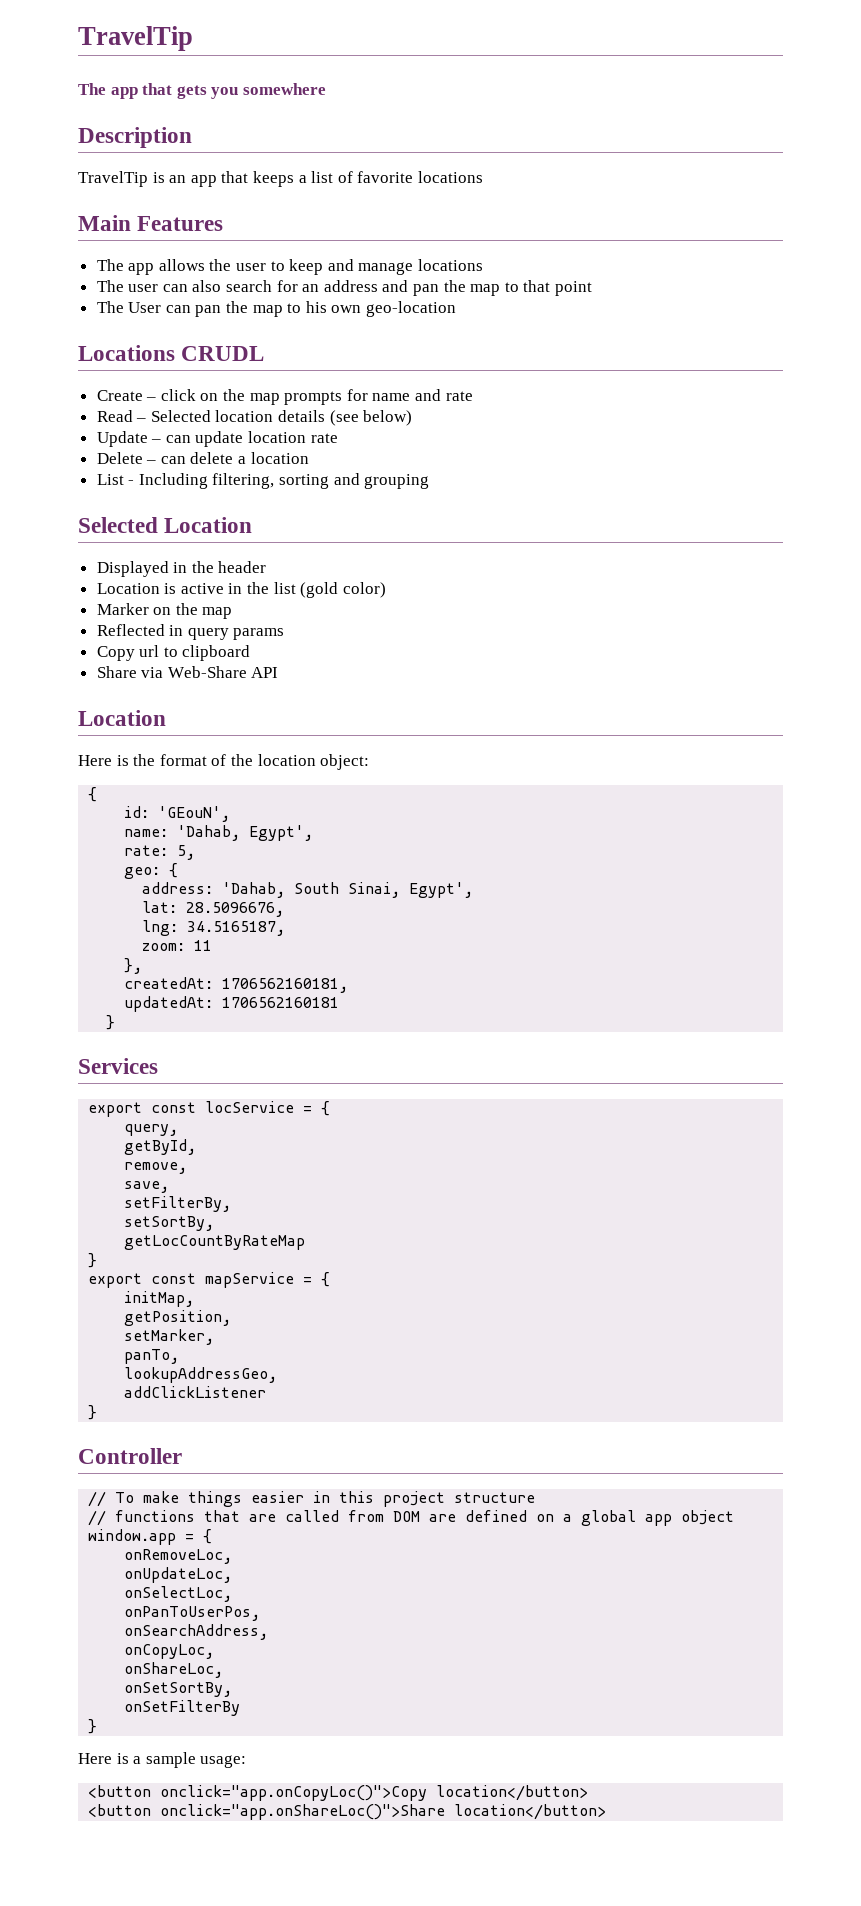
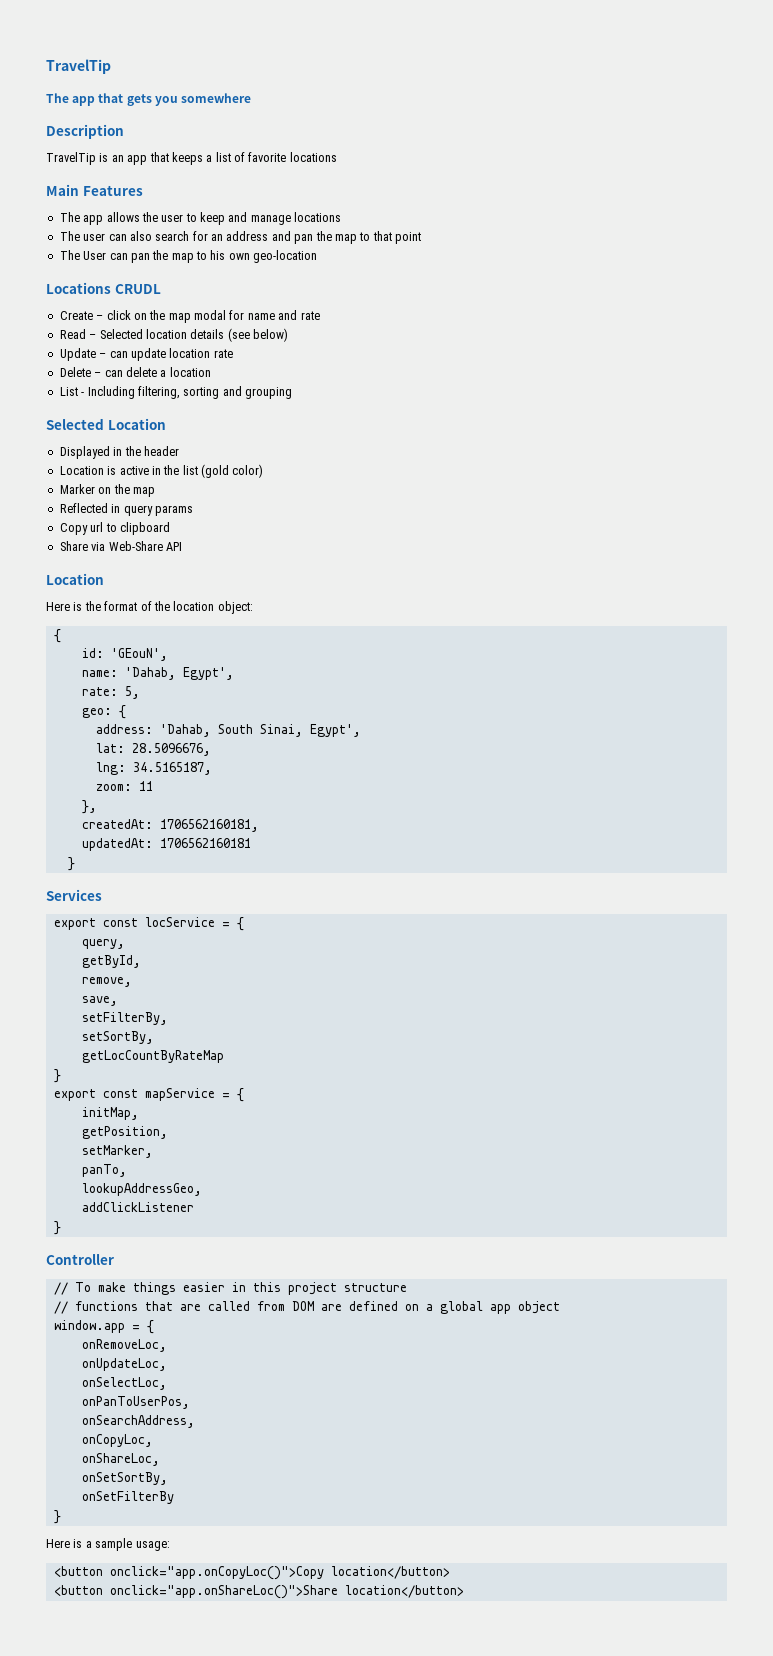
- Create – click on the map prompts for name and rate
+ Create – click on the map modal for name and rate

